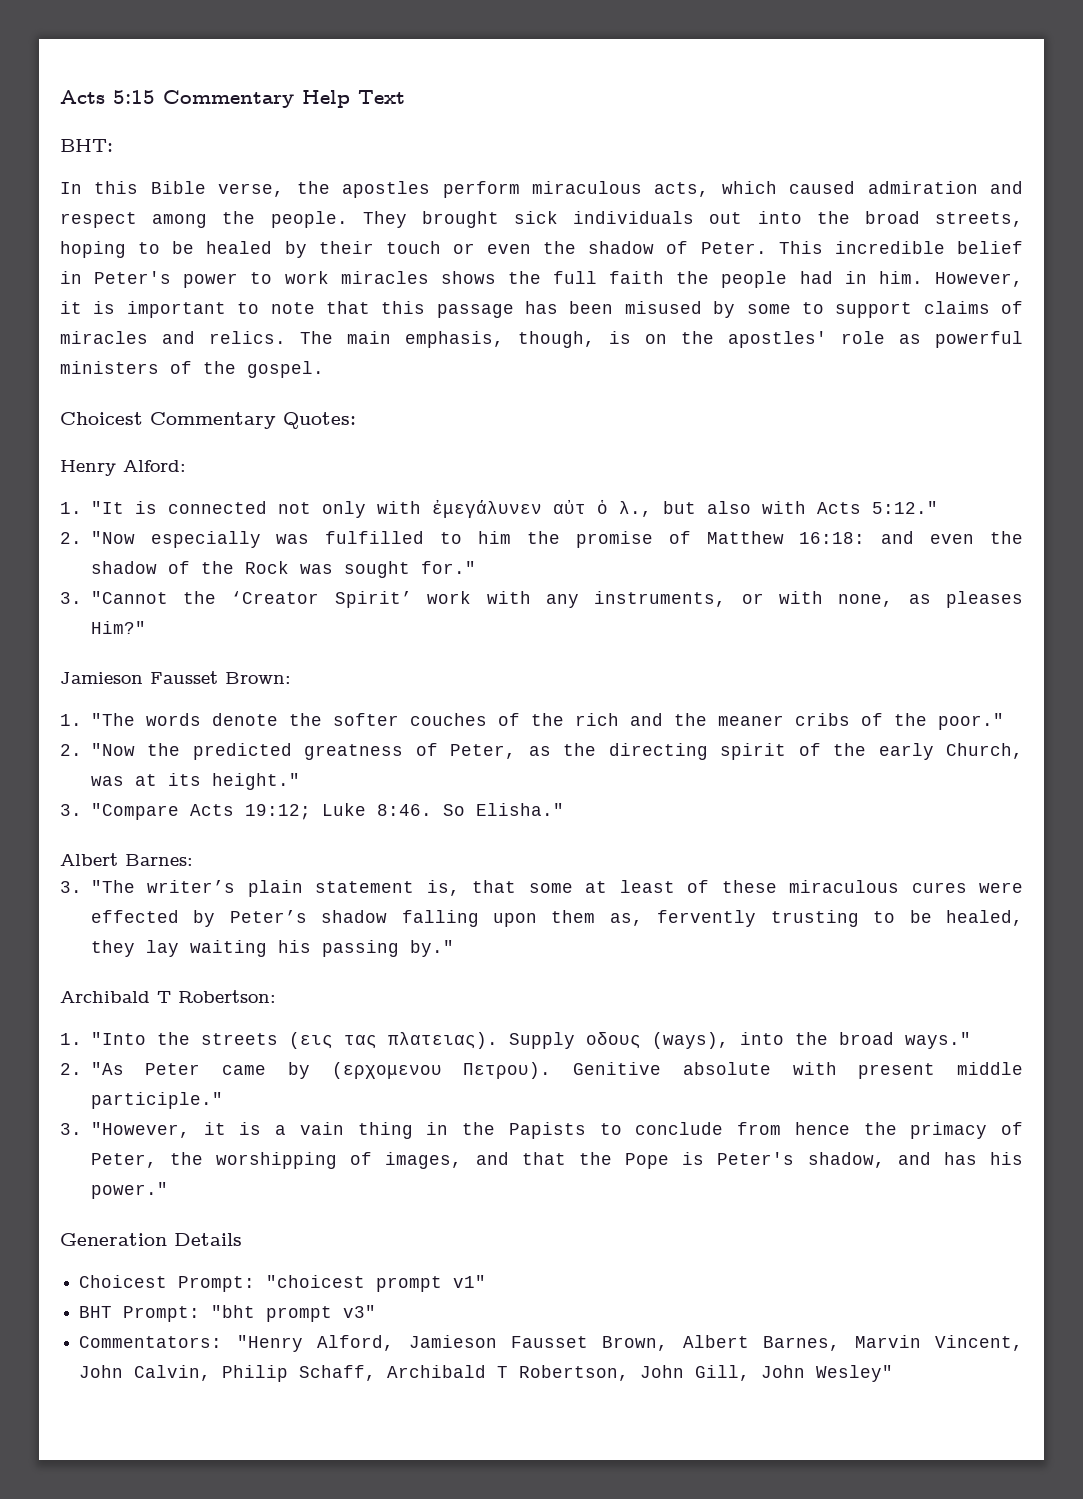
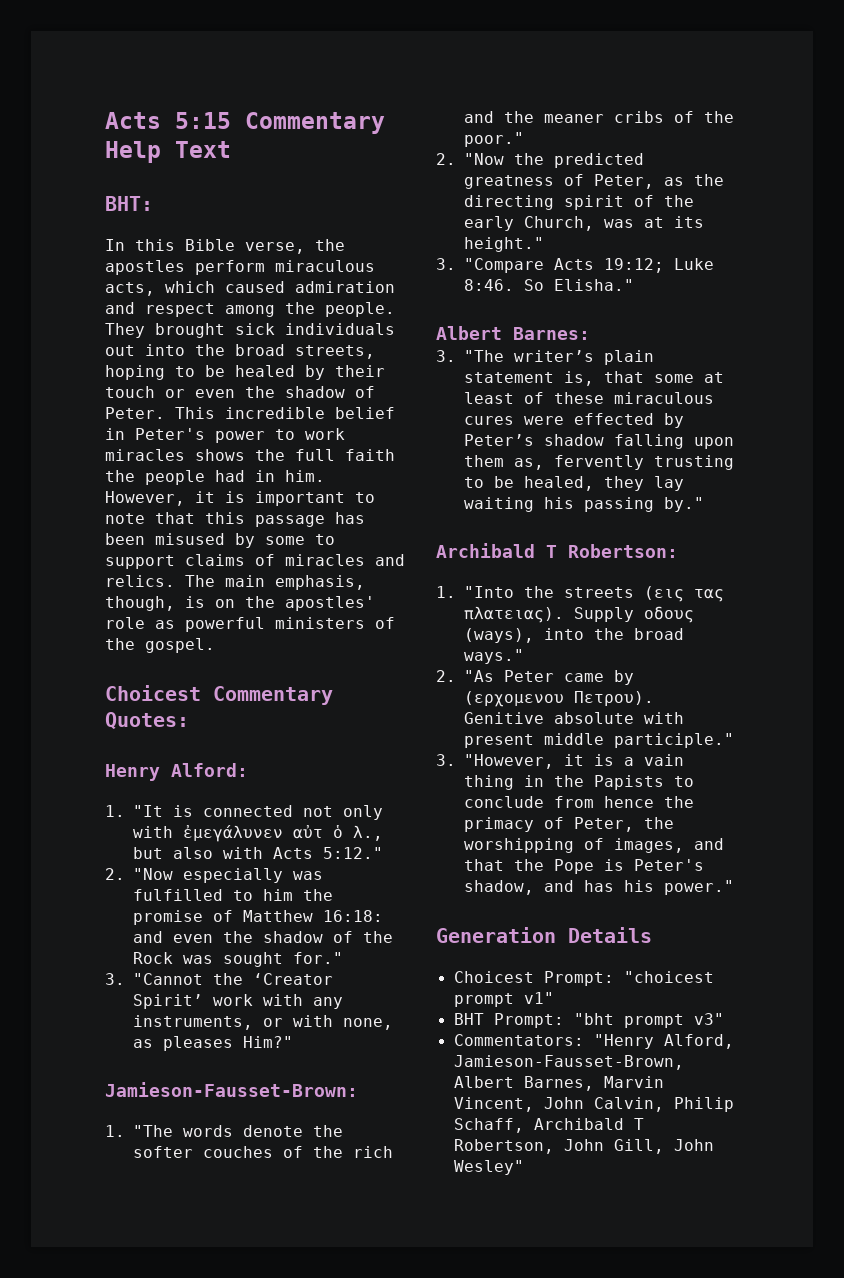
- Jamieson Fausset Brown:
+ Jamieson-Fausset-Brown:
- Commentators: "Henry Alford, Jamieson Fausset Brown, Albert Barnes, Marvin Vincent, John Calvin, Philip Schaff, Archibald T Robertson, John Gill, John Wesley"
+ Commentators: "Henry Alford, Jamieson-Fausset-Brown, Albert Barnes, Marvin Vincent, John Calvin, Philip Schaff, Archibald T Robertson, John Gill, John Wesley"

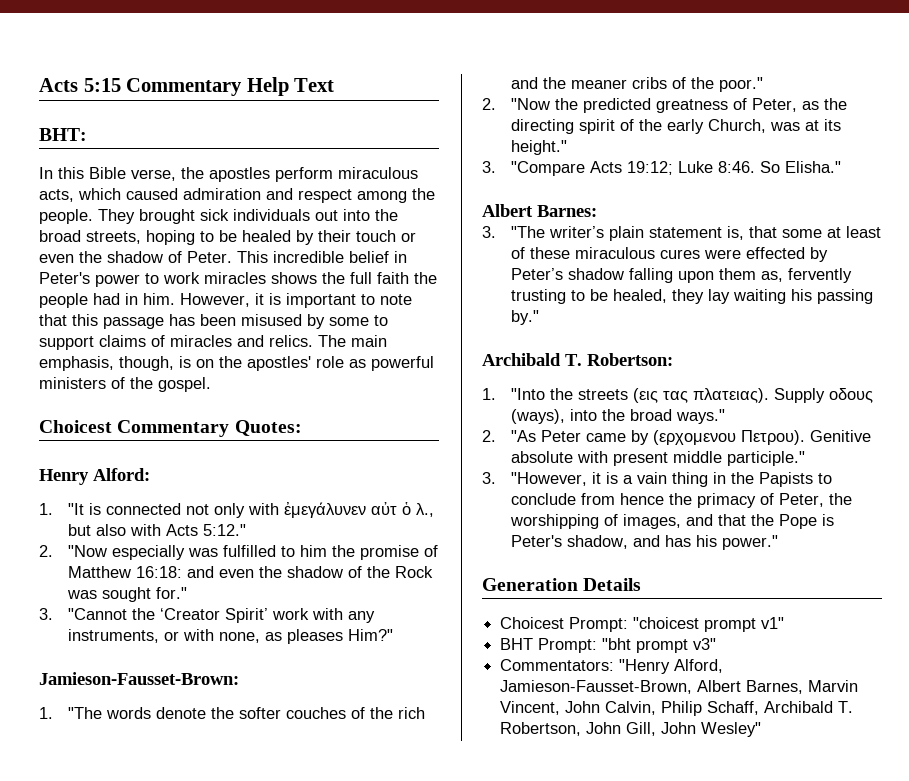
- Archibald T Robertson:
+ Archibald T. Robertson:
- Commentators: "Henry Alford, Jamieson-Fausset-Brown, Albert Barnes, Marvin Vincent, John Calvin, Philip Schaff, Archibald T Robertson, John Gill, John Wesley"
+ Commentators: "Henry Alford, Jamieson-Fausset-Brown, Albert Barnes, Marvin Vincent, John Calvin, Philip Schaff, Archibald T. Robertson, John Gill, John Wesley"

